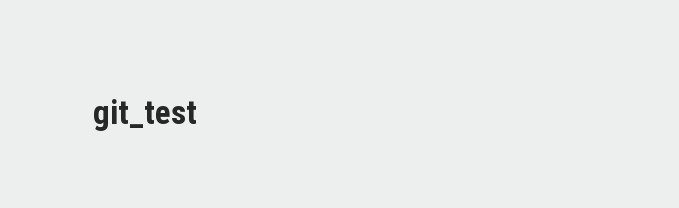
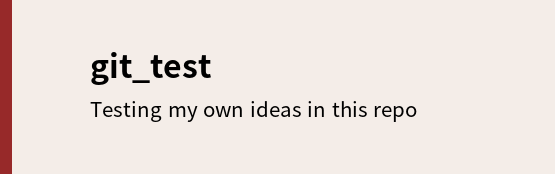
+ Testing my own ideas in this repo

